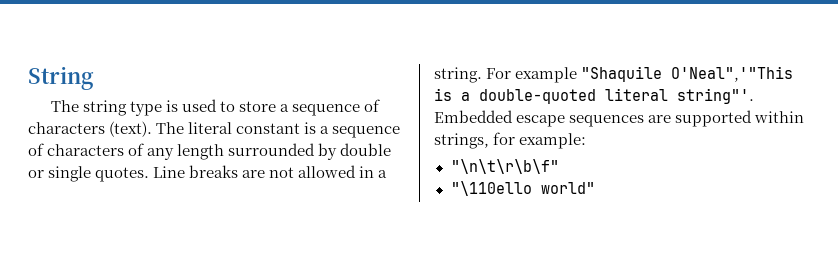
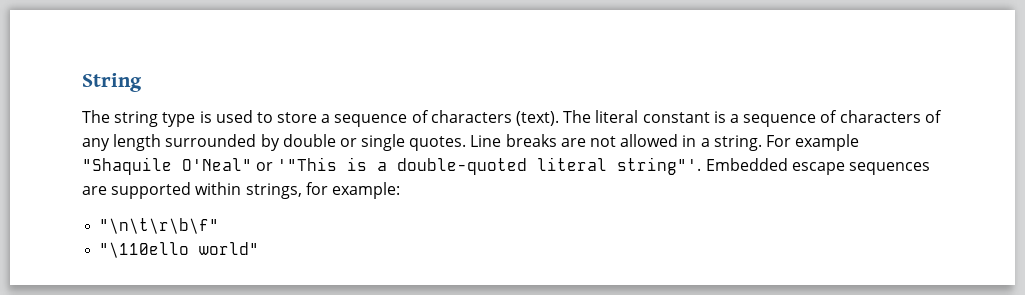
- For example "Shaquile O'Neal",'"This is a double-quoted literal string"'.
+ For example "Shaquile O'Neal" or '"This is a double-quoted literal string"'.

